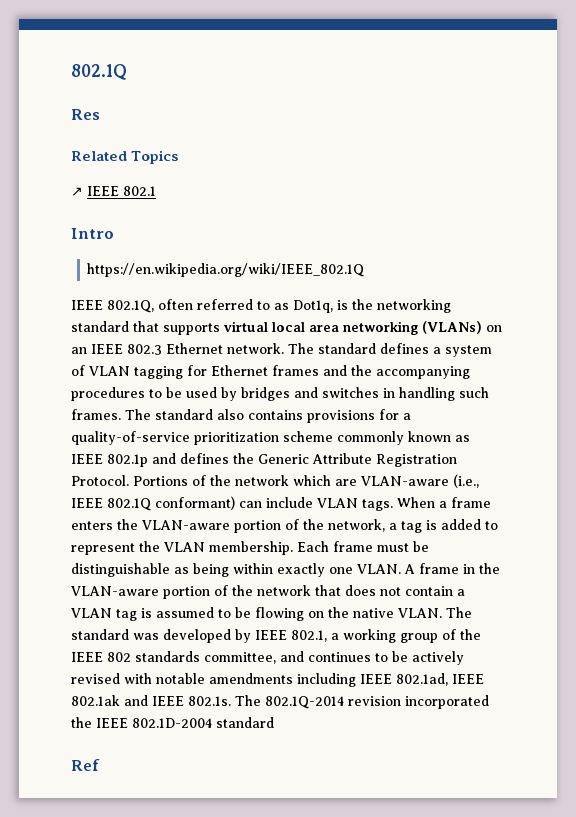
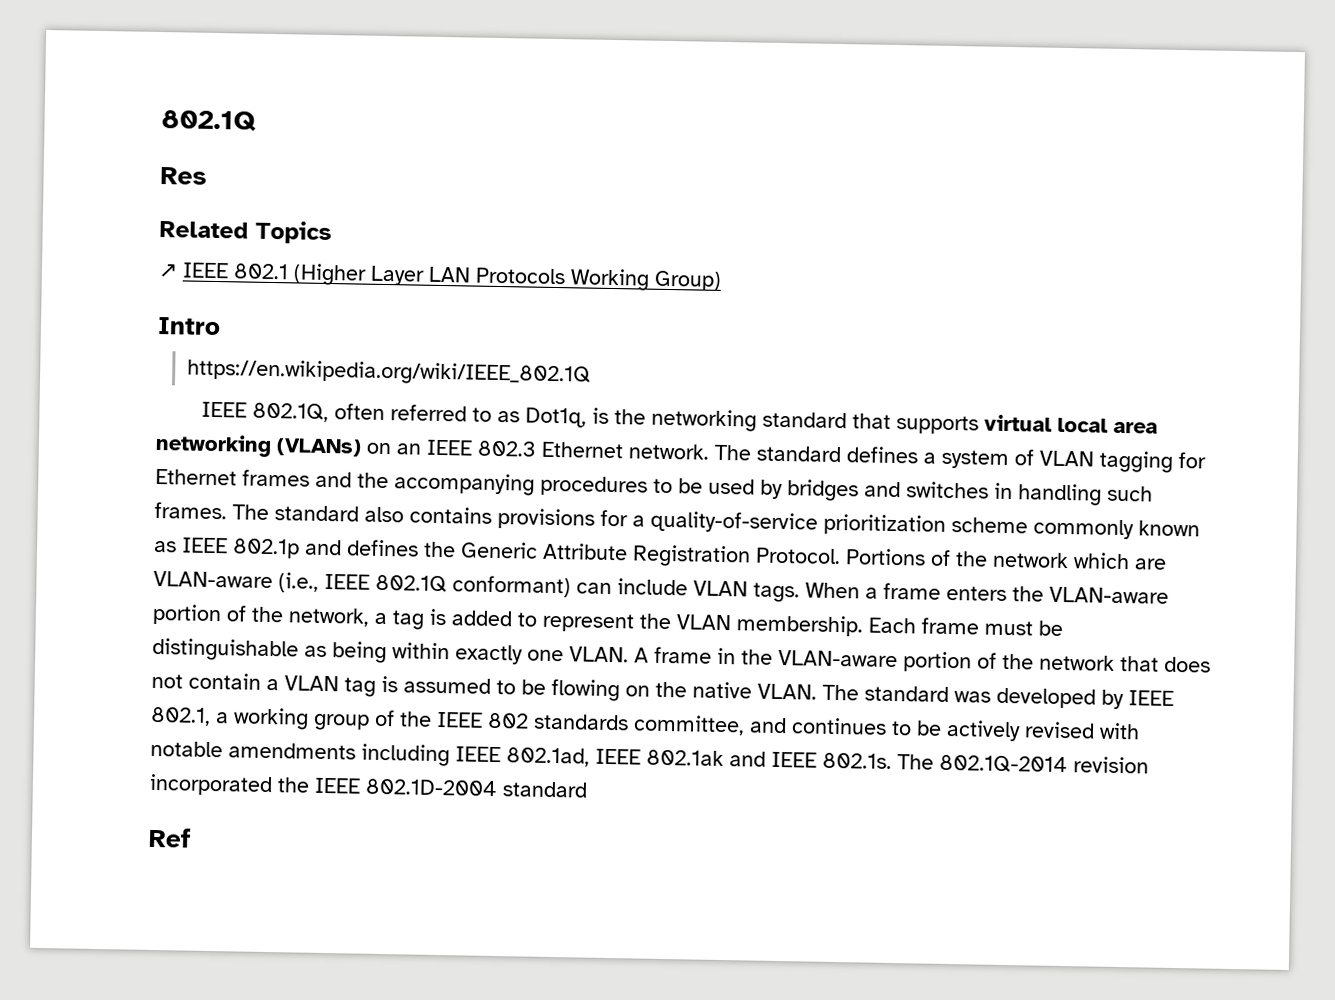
- ↗ IEEE 802.1
+ ↗ IEEE 802.1 (Higher Layer LAN Protocols Working Group)

